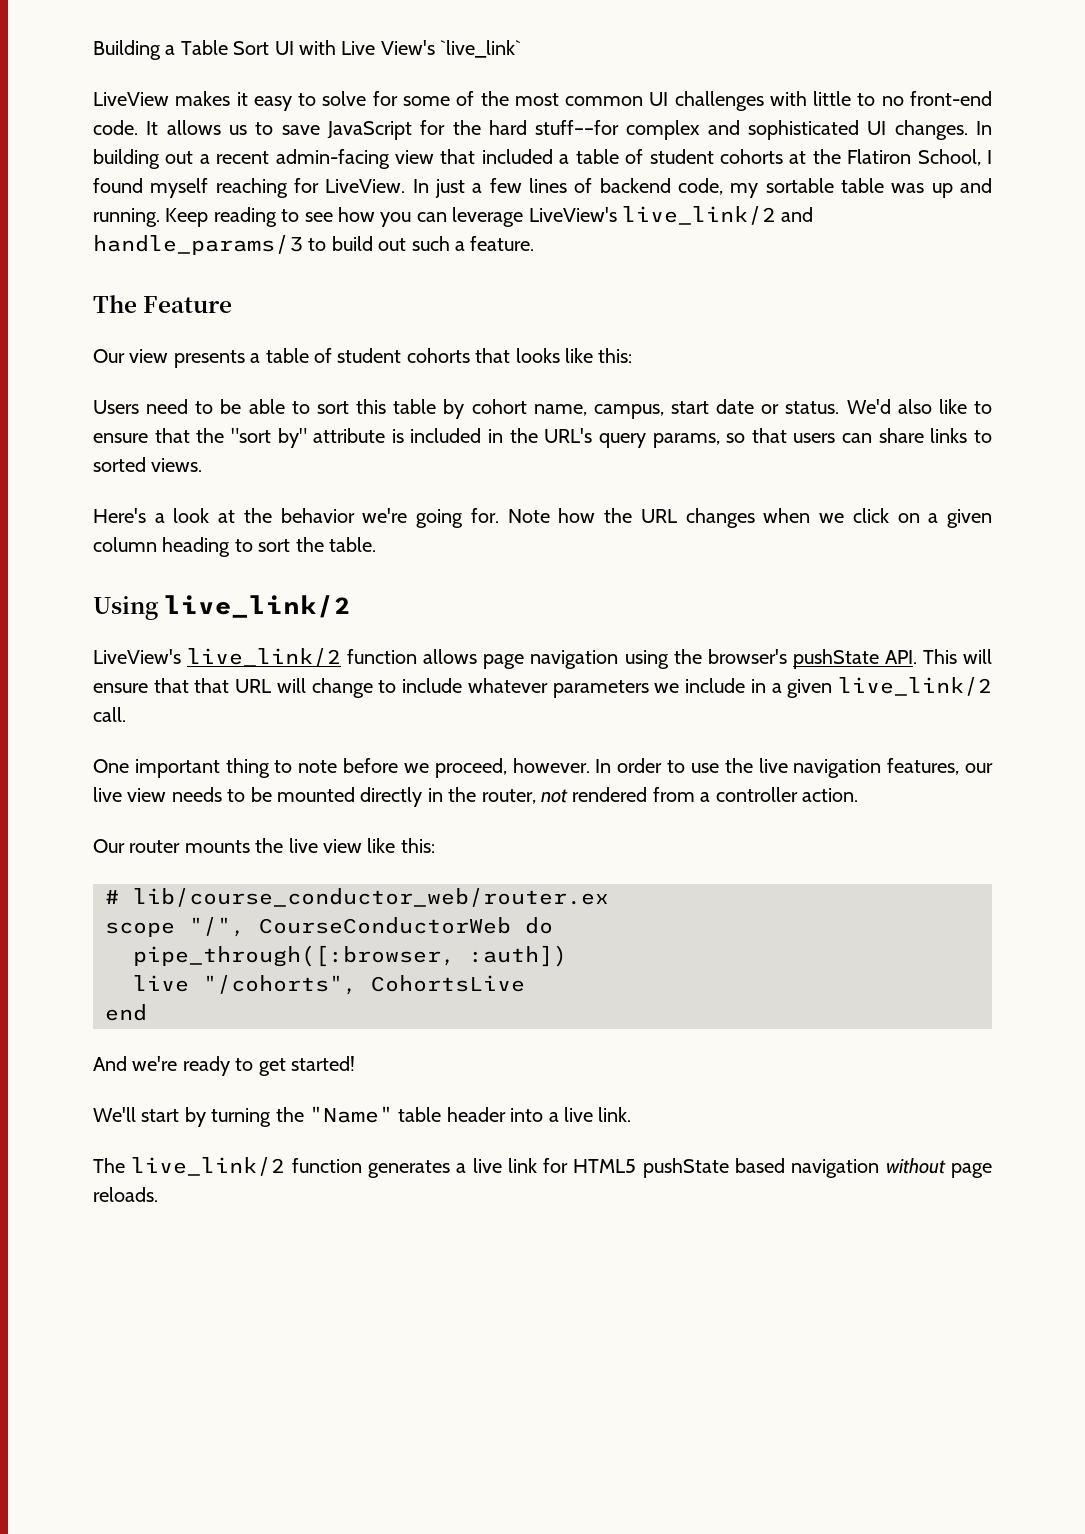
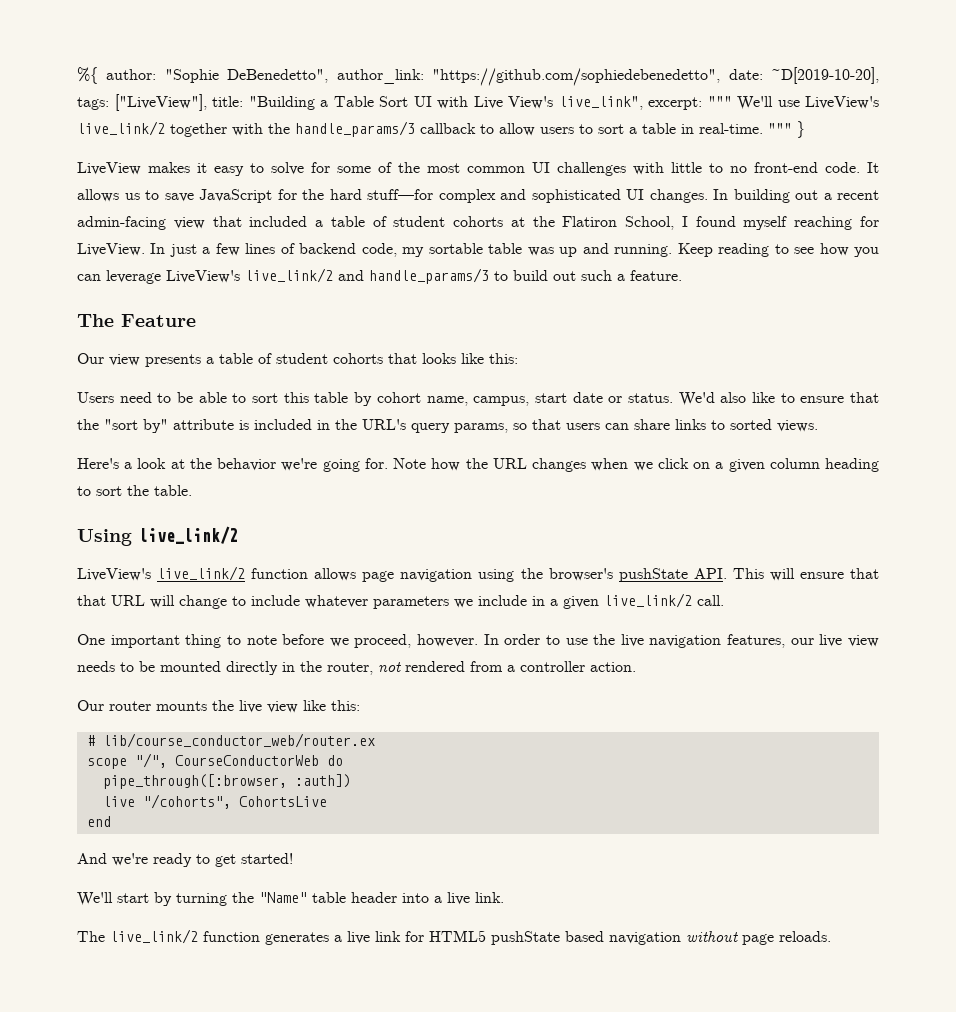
- Building a Table Sort UI with Live View's `live_link`
+ %{ author: "Sophie DeBenedetto", author_link: "https://github.com/sophiedebenedetto", date: ~D[2019-10-20], tags: ["LiveView"], title: "Building a Table Sort UI with Live View's live_link", excerpt: """ We'll use LiveView's live_link/2 together with the handle_params/3 callback to allow users to sort a table in real-time. """ }

